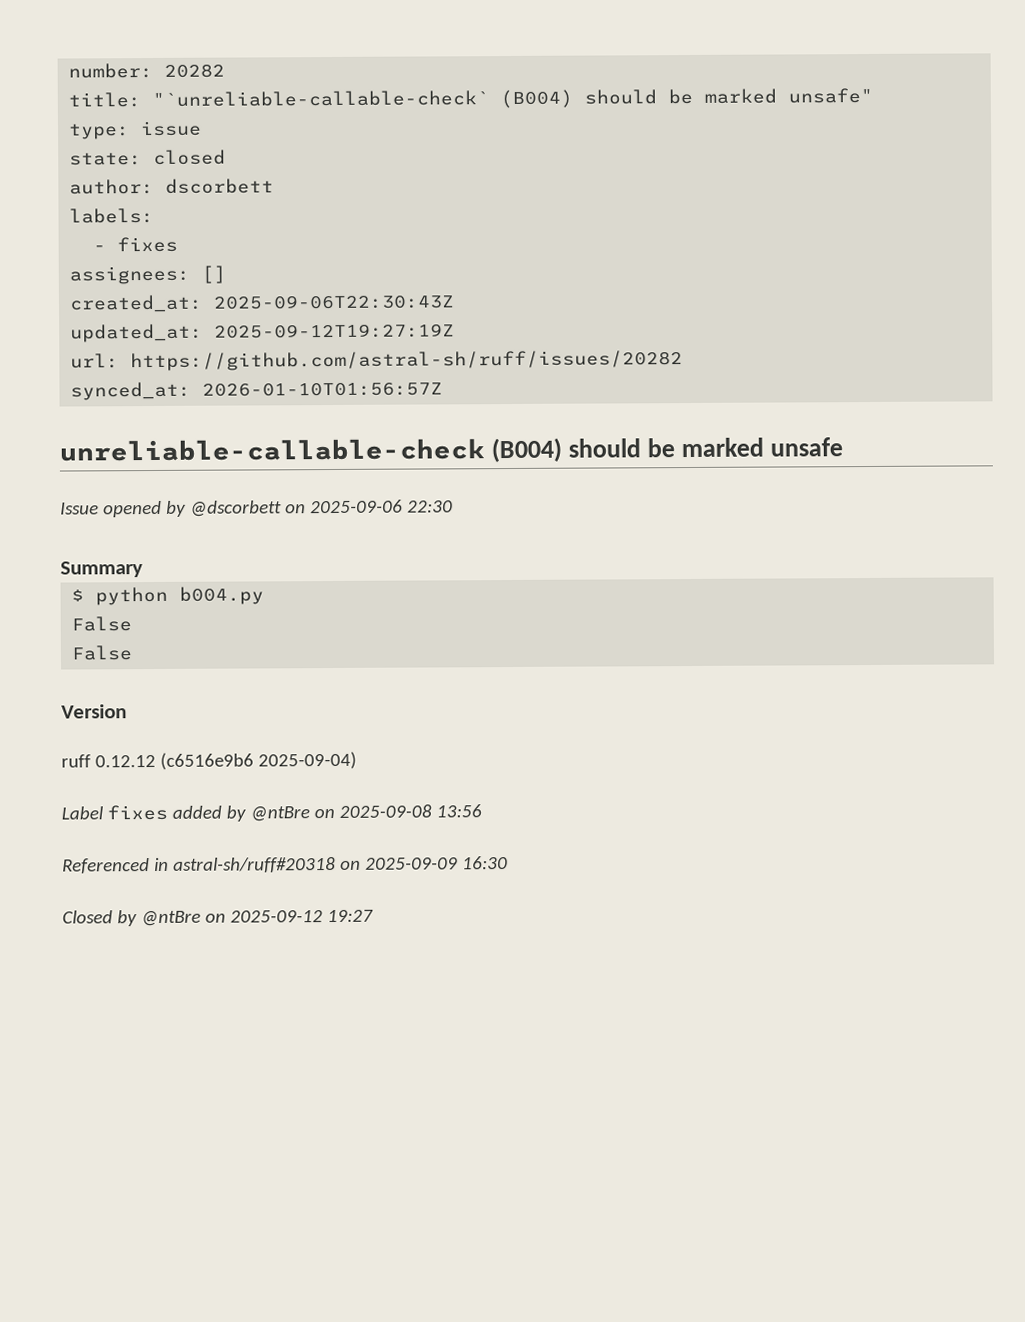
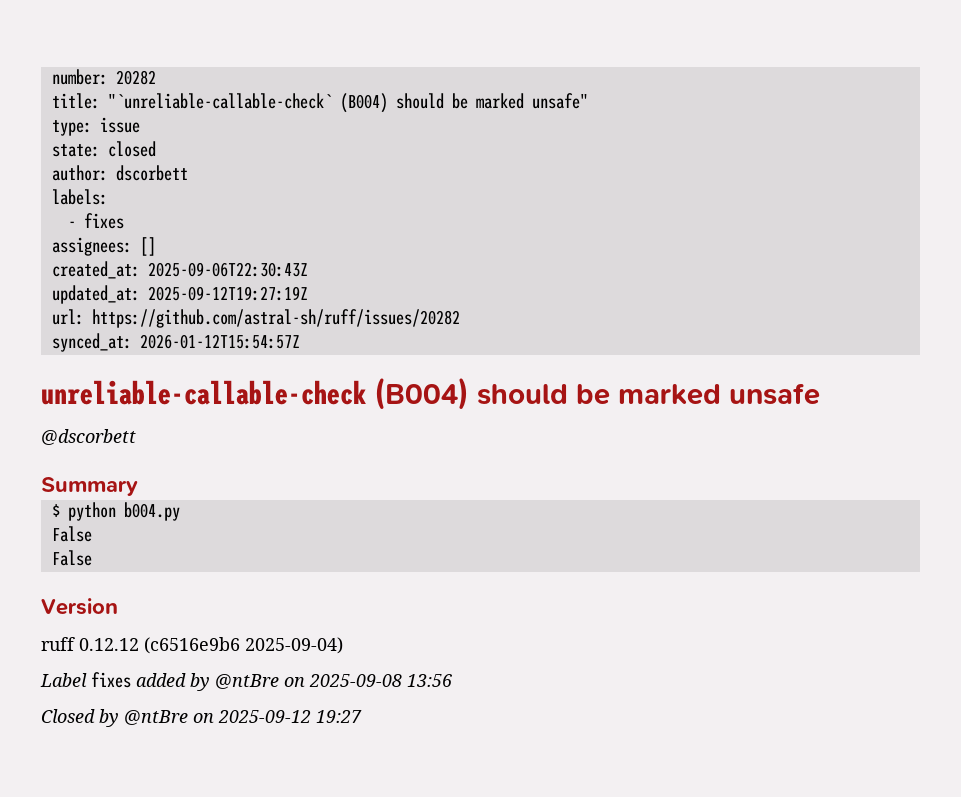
- synced_at: 2026-01-10T01:56:57Z
+ synced_at: 2026-01-12T15:54:57Z
- Issue opened by @dscorbett on 2025-09-06 22:30
+ @dscorbett
- Referenced in astral-sh/ruff#20318 on 2025-09-09 16:30

